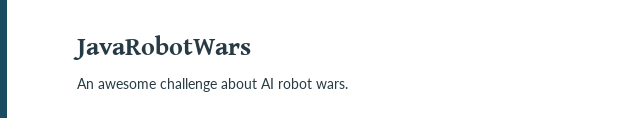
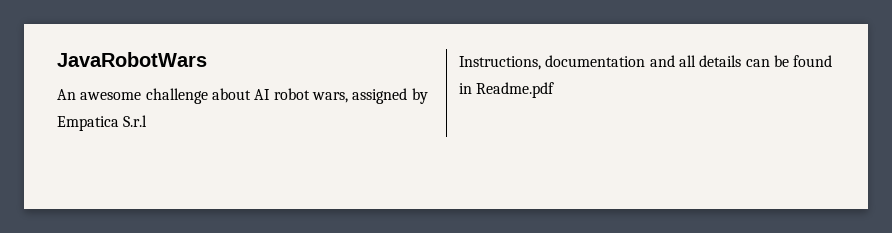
- An awesome challenge about AI robot wars.
+ An awesome challenge about AI robot wars, assigned by Empatica S.r.l
+ Instructions, documentation and all details can be found in Readme.pdf

